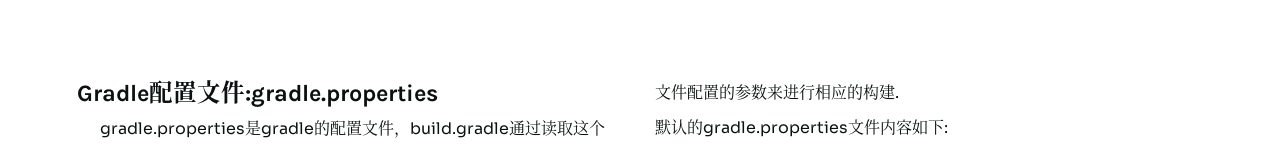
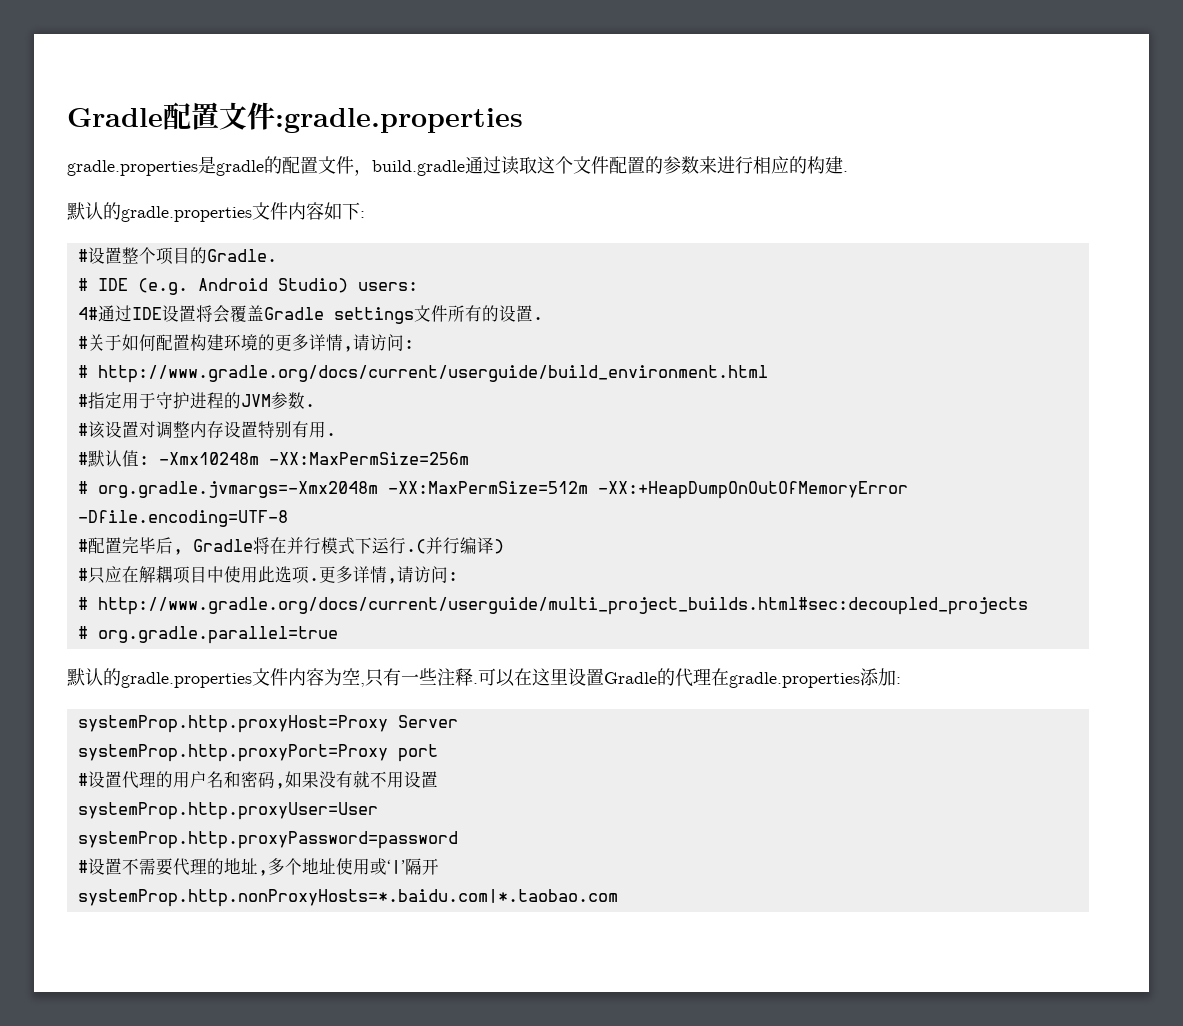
+ #设置整个项目的Gradle.
+ # IDE (e.g. Android Studio) users:
+ 4#通过IDE设置将会覆盖Gradle settings文件所有的设置.
+ #关于如何配置构建环境的更多详情,请访问:
+ # http://www.gradle.org/docs/current/userguide/build_environment.html
+ #指定用于守护进程的JVM参数.
+ #该设置对调整内存设置特别有用.
+ #默认值: -Xmx10248m -XX:MaxPermSize=256m
+ # org.gradle.jvmargs=-Xmx2048m -XX:MaxPermSize=512m -XX:+HeapDumpOnOutOfMemoryError -Dfile.encoding=UTF-8
+ #配置完毕后, Gradle将在并行模式下运行.(并行编译)
+ #只应在解耦项目中使用此选项.更多详情,请访问:
+ # http://www.gradle.org/docs/current/userguide/multi_project_builds.html#sec:decoupled_projects
+ # org.gradle.parallel=true
+ 默认的gradle.properties文件内容为空,只有一些注释.可以在这里设置Gradle的代理在gradle.properties添加:
+ systemProp.http.proxyHost=Proxy Server
+ systemProp.http.proxyPort=Proxy port
+ #设置代理的用户名和密码,如果没有就不用设置
+ systemProp.http.proxyUser=User
+ systemProp.http.proxyPassword=password
+ #设置不需要代理的地址,多个地址使用或‘|’隔开
+ systemProp.http.nonProxyHosts=*.baidu.com|*.taobao.com

